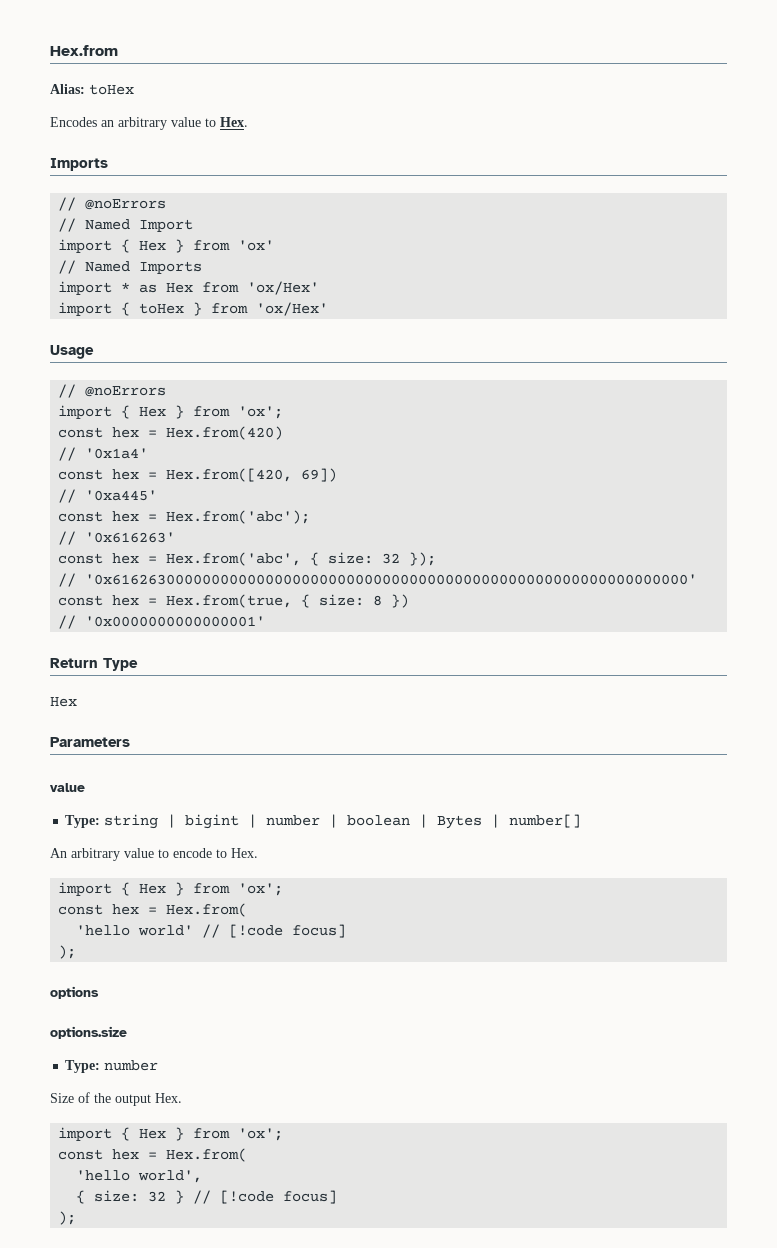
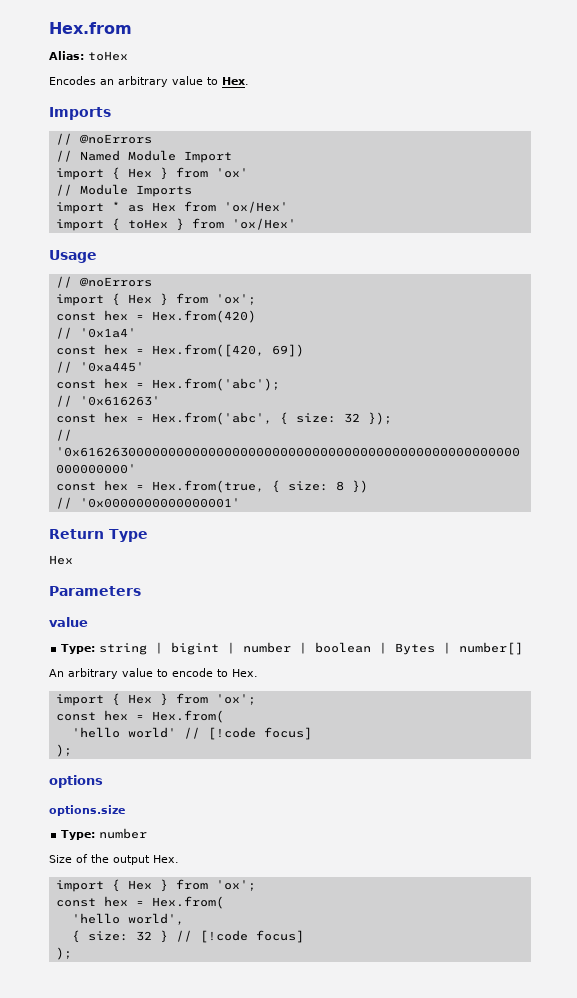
- // Named Import
+ // Named Module Import
- // Named Imports
+ // Module Imports

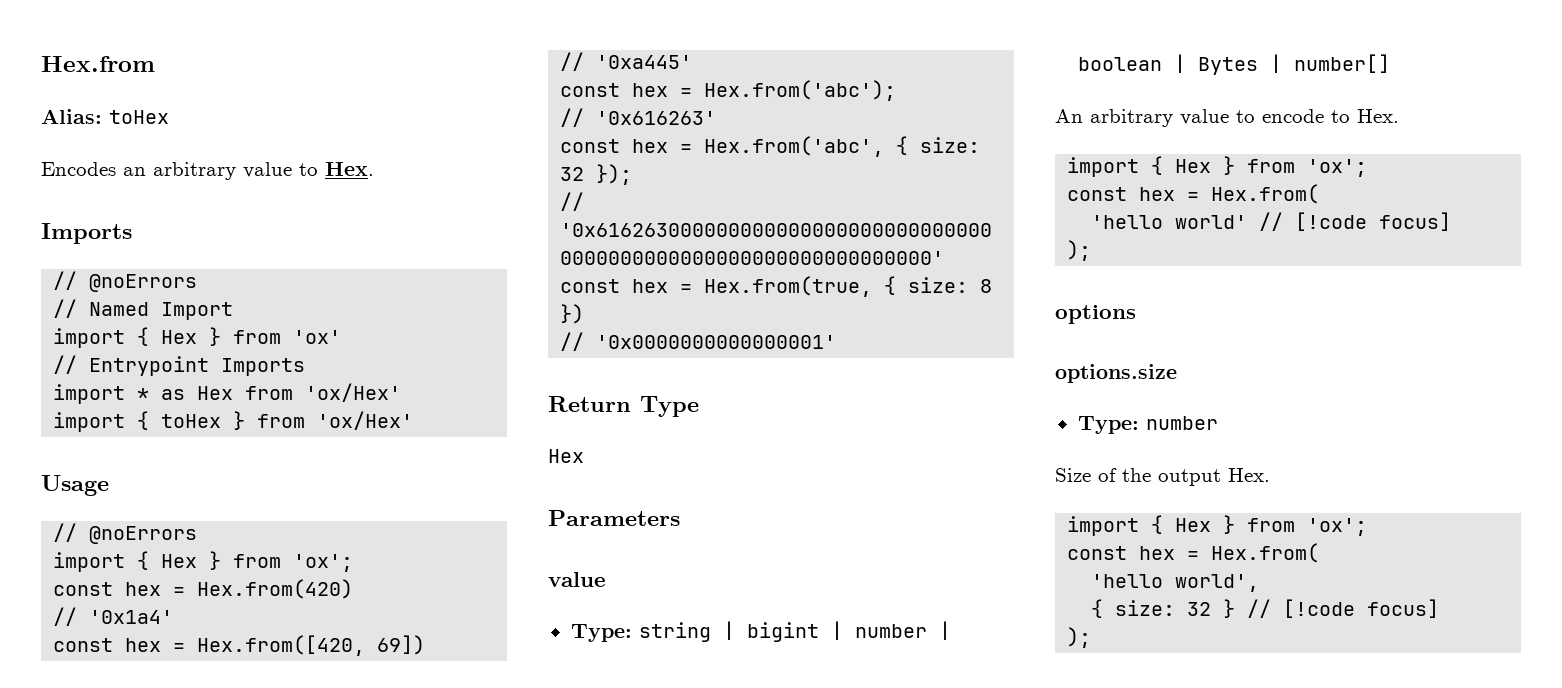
- // Named Module Import
+ // Named Import
- // Module Imports
+ // Entrypoint Imports

